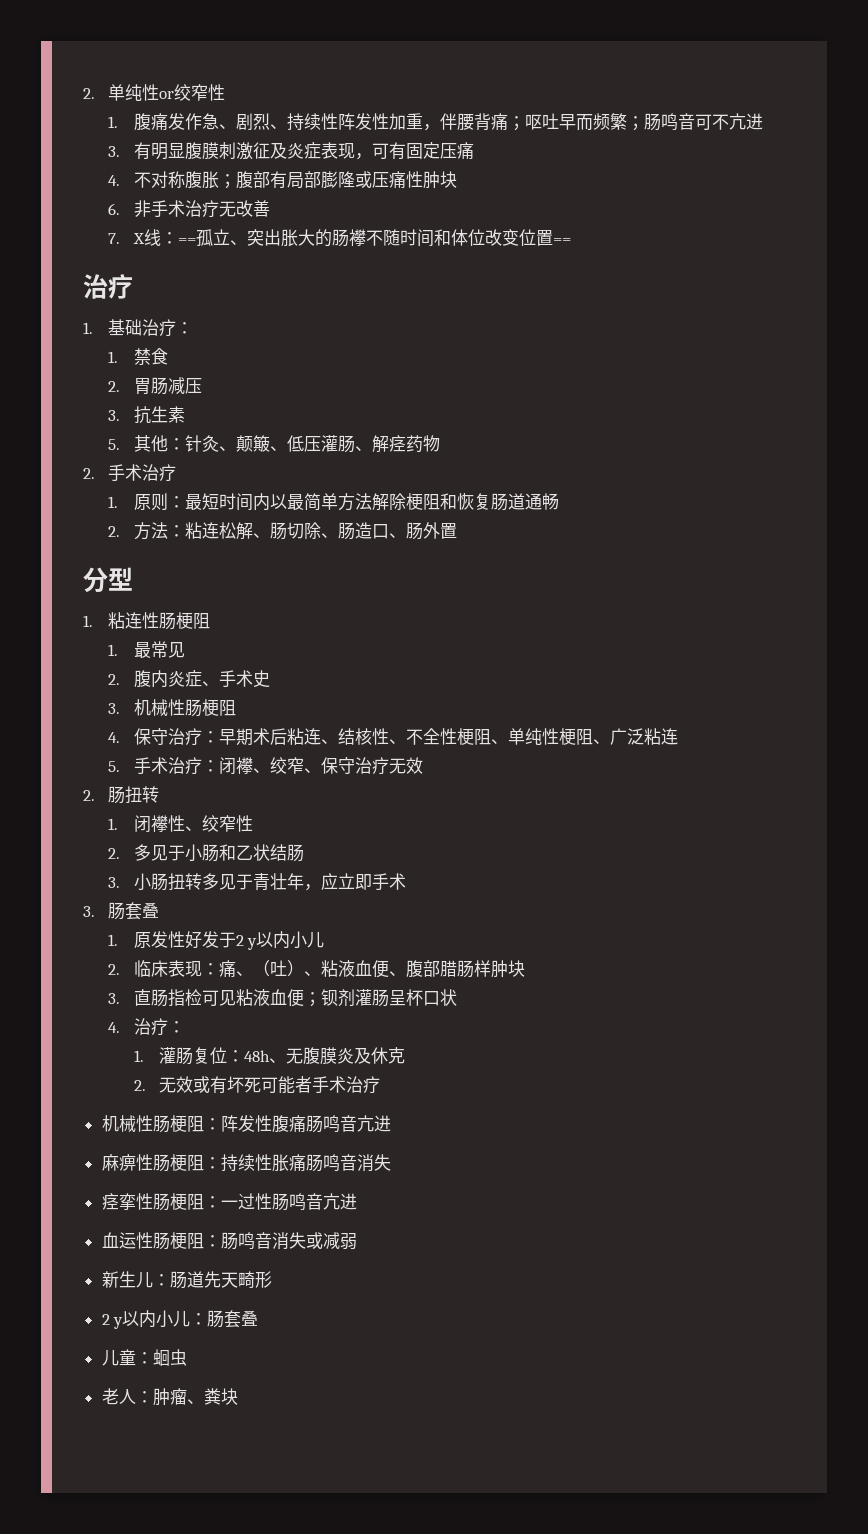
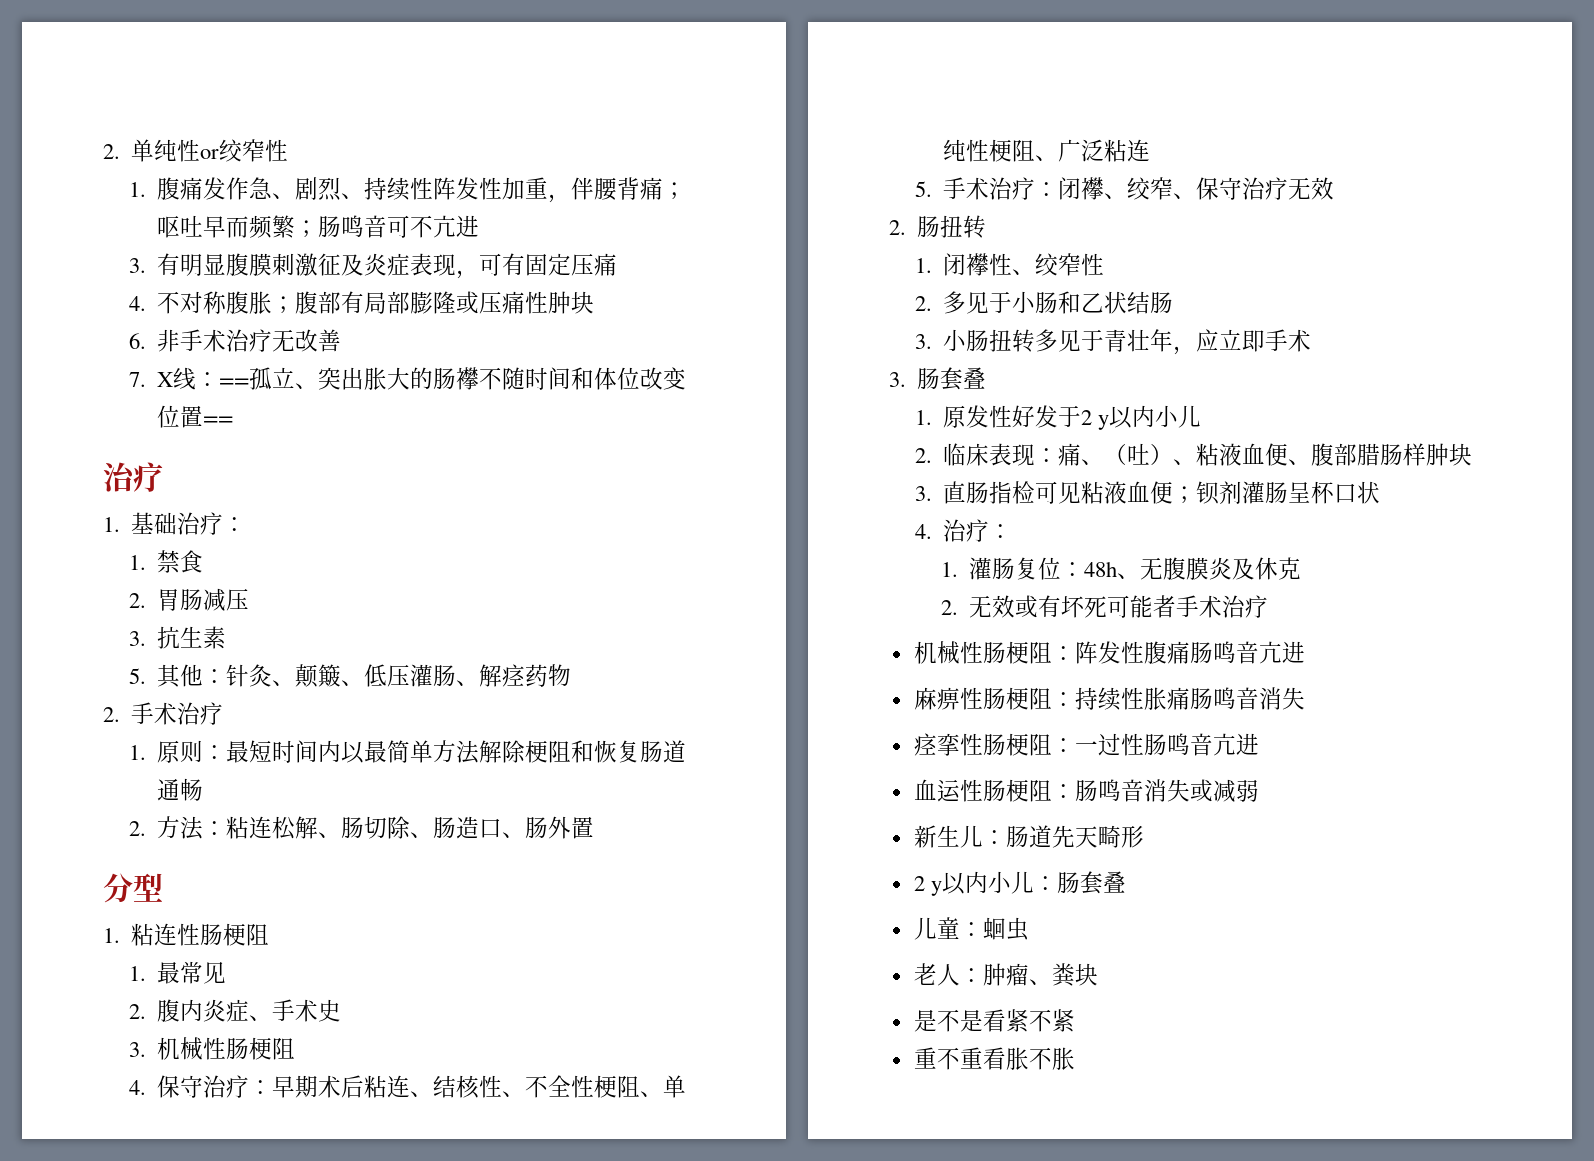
+ 是不是看紧不紧
+ 重不重看胀不胀

